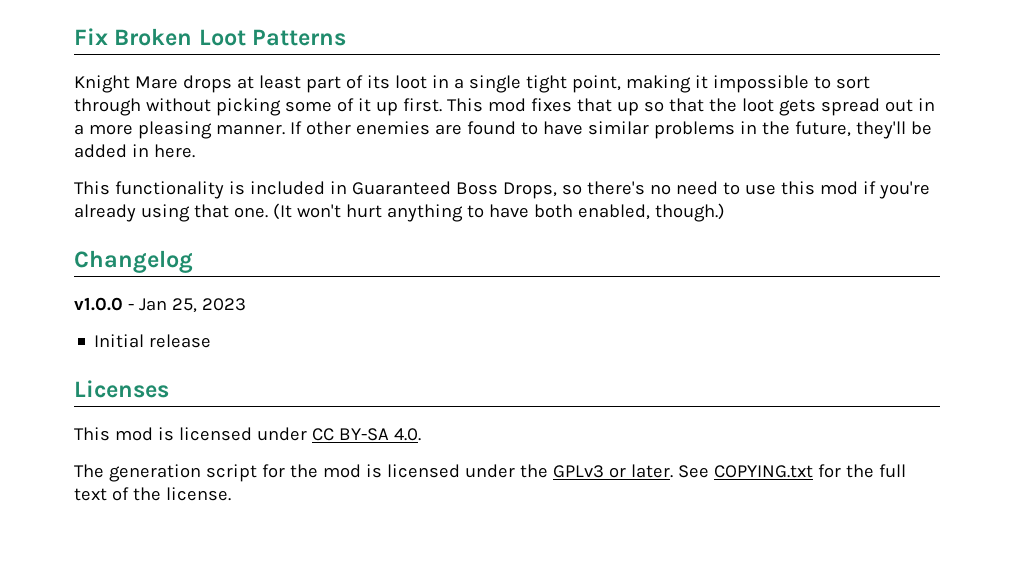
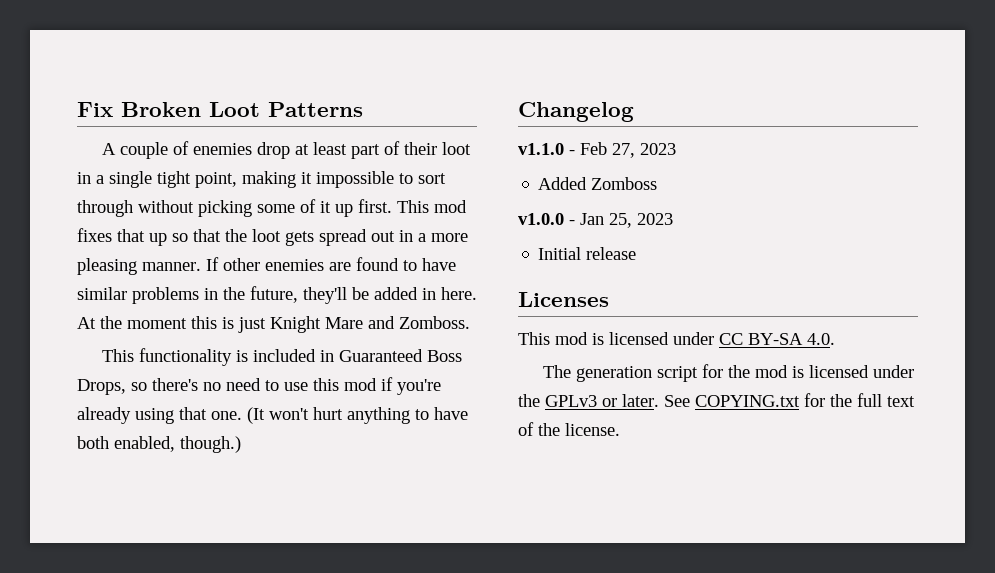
- Knight Mare drops at least part of its loot in a single tight point, making it impossible to sort through without picking some of it up first.
+ A couple of enemies drop at least part of their loot in a single tight point, making it impossible to sort through without picking some of it up first.
+ At the moment this is just Knight Mare and Zomboss.
+ v1.1.0 - Feb 27, 2023
+ Added Zomboss

